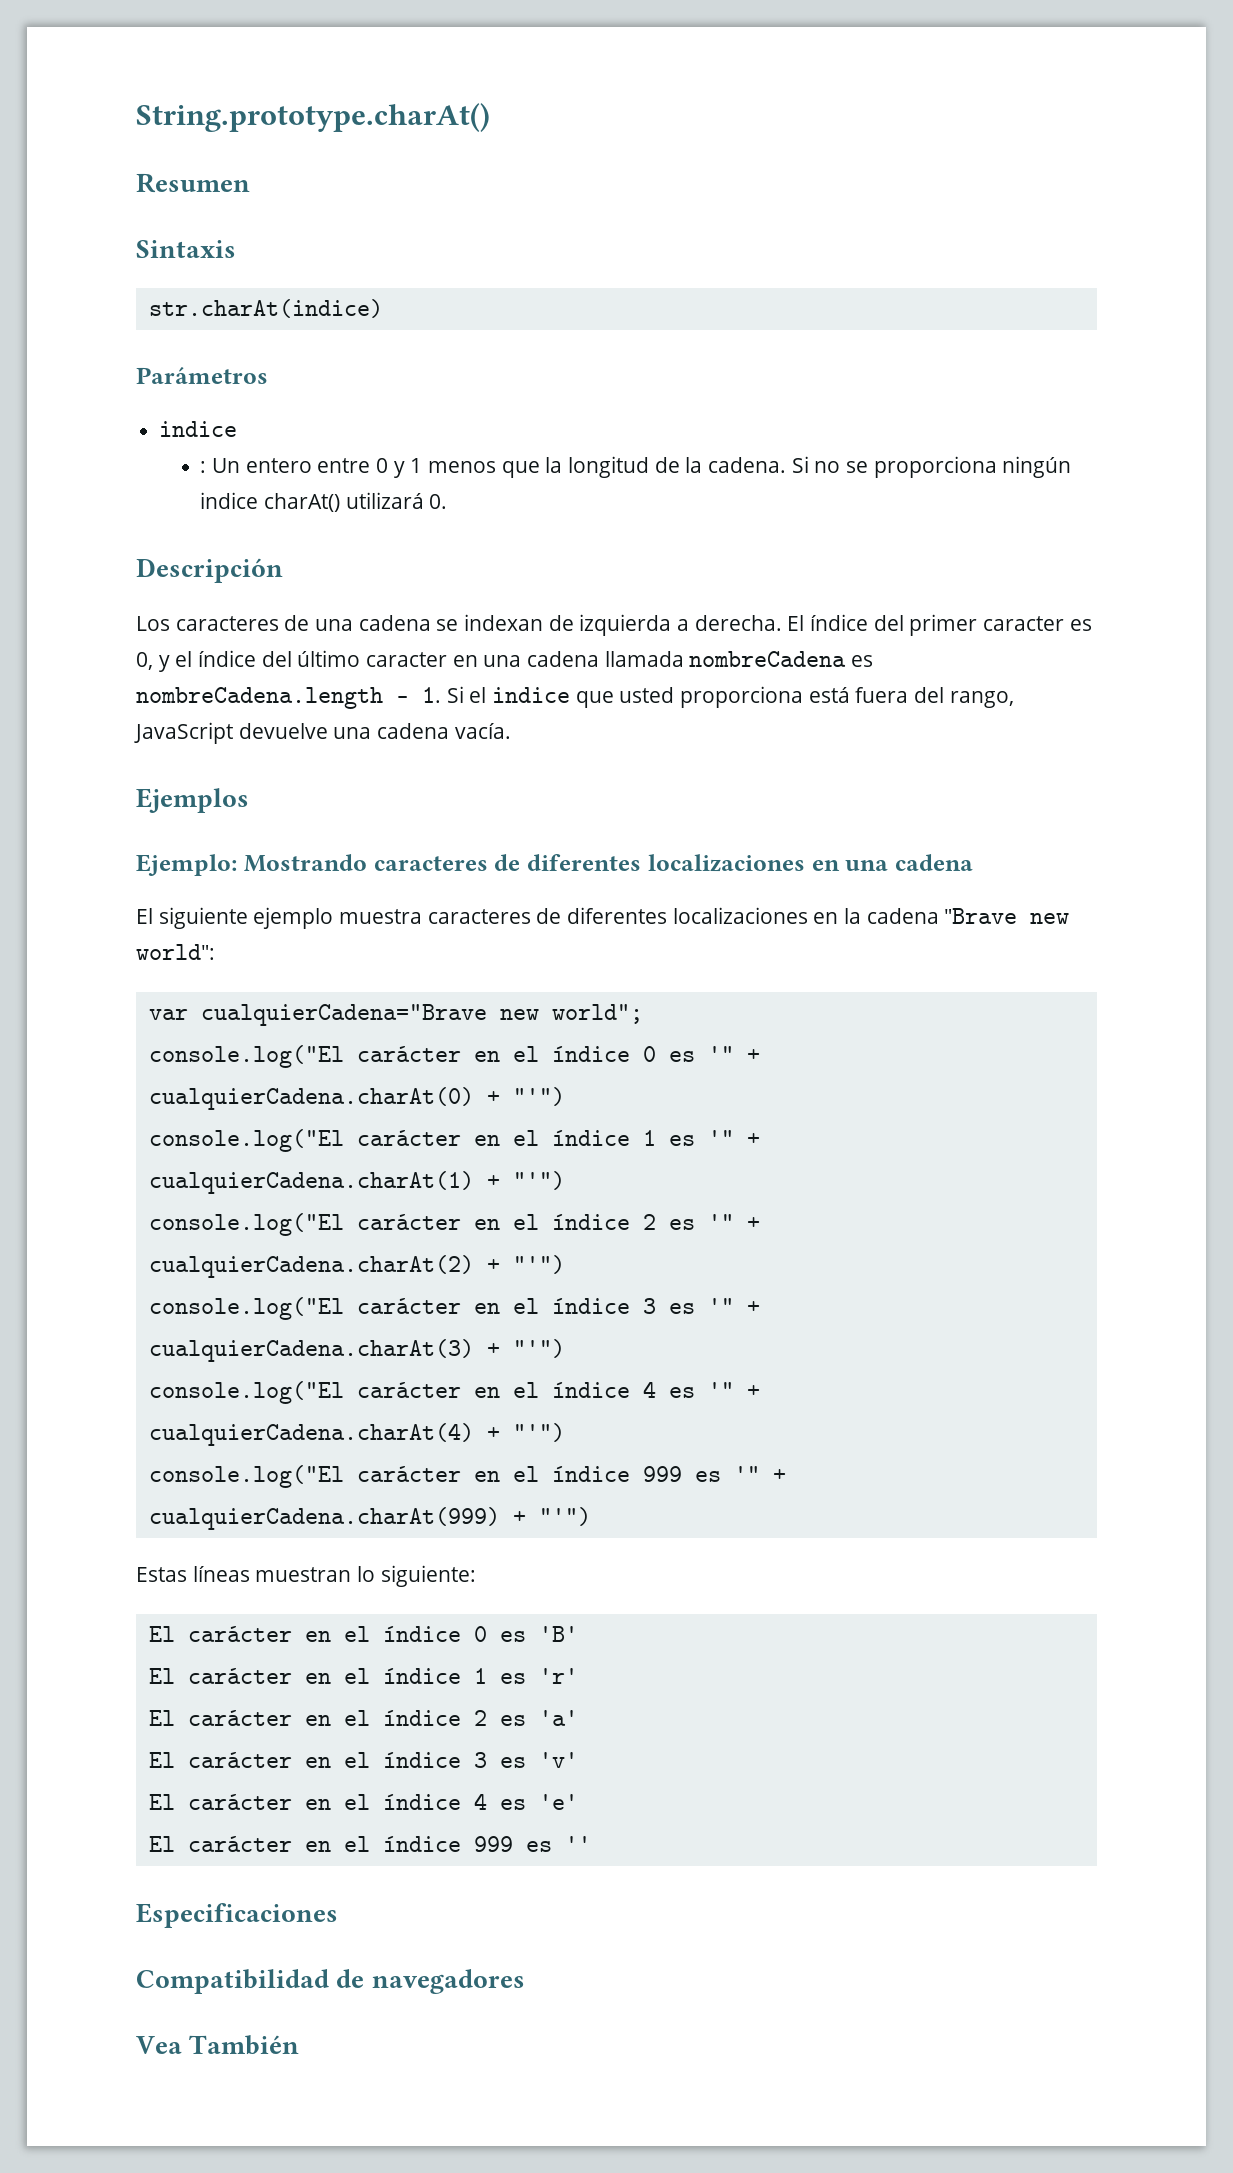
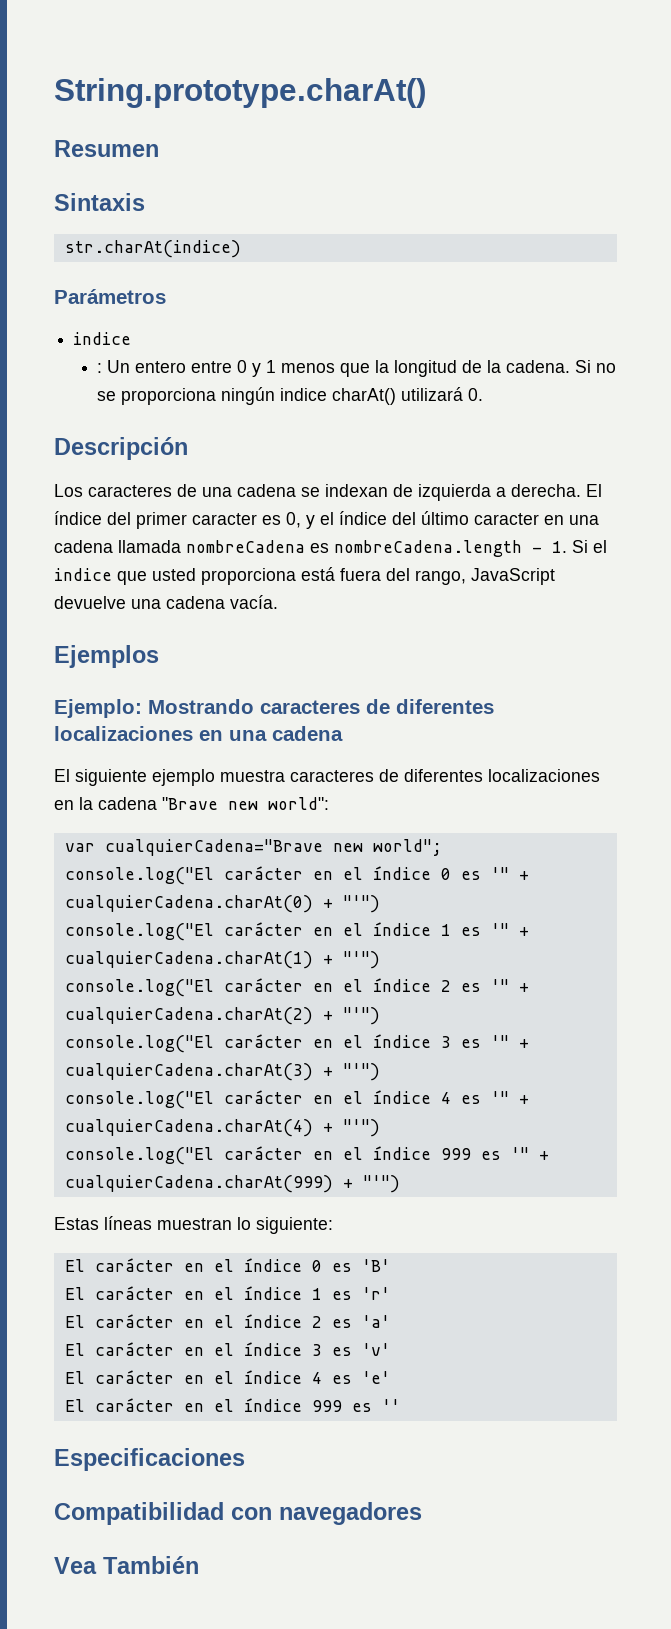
- Compatibilidad de navegadores
+ Compatibilidad con navegadores

